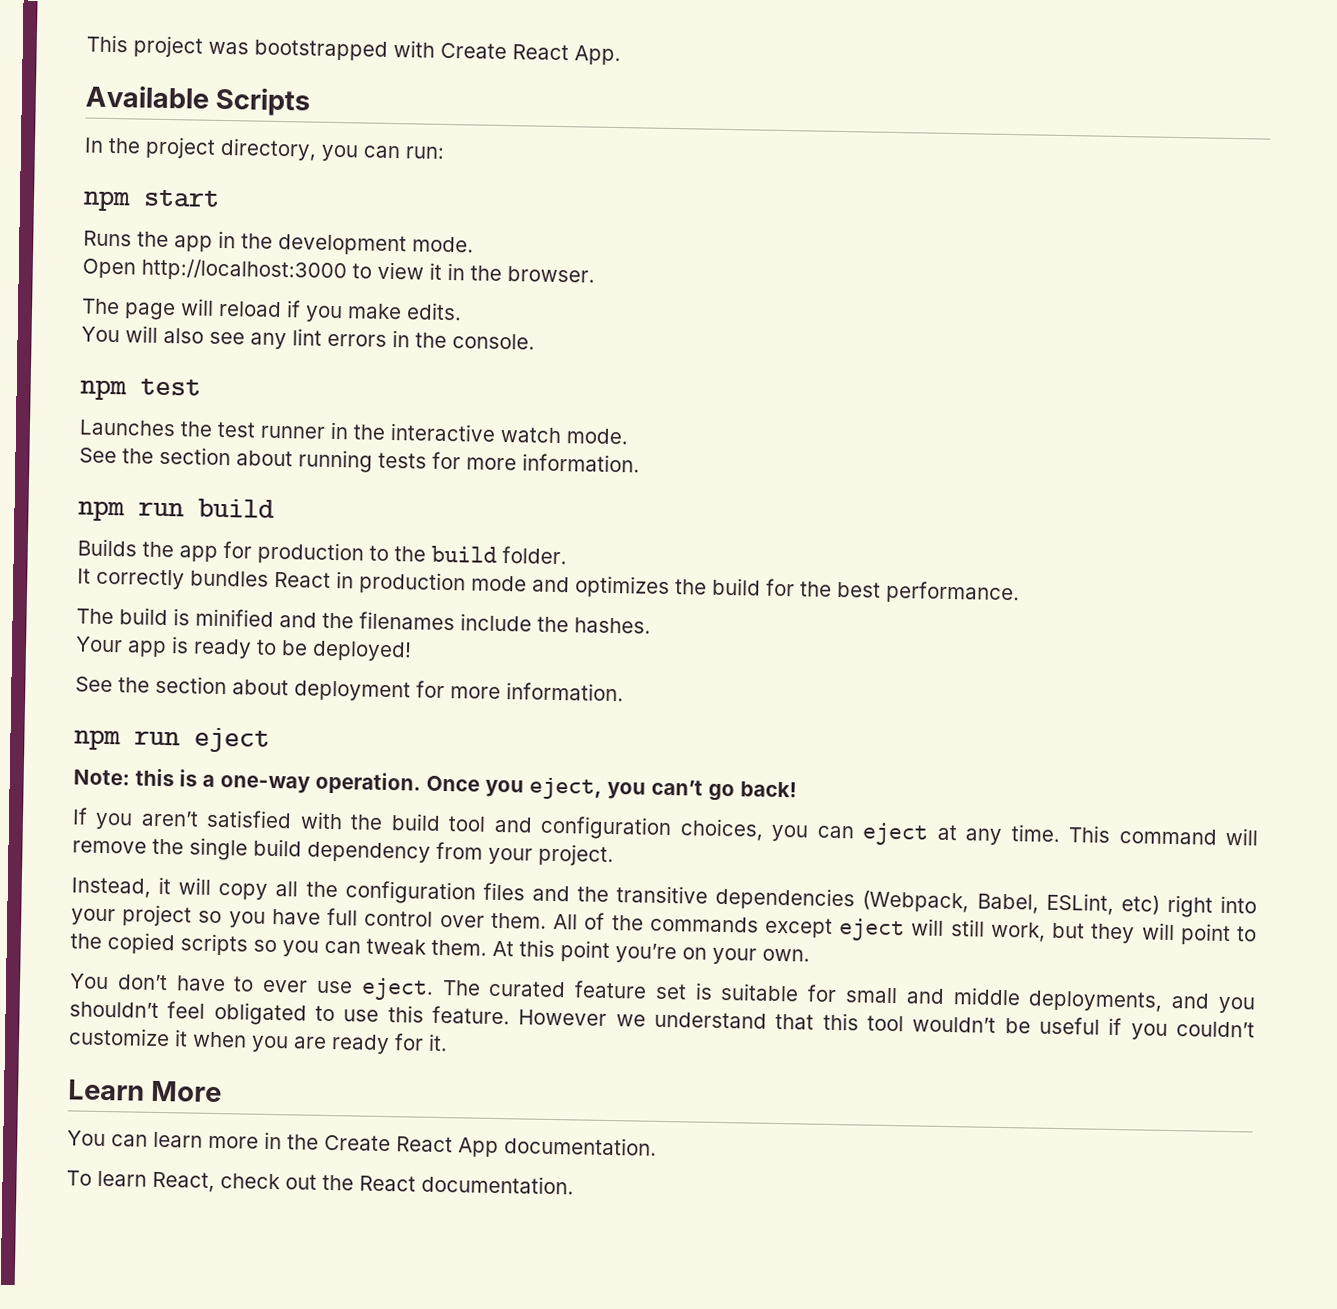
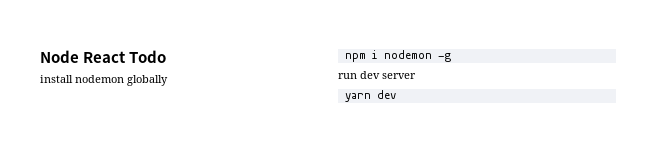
- This project was bootstrapped with Create React App.
- Available Scripts
- In the project directory, you can run:
- npm start
- Runs the app in the development mode.
- Open http://localhost:3000 to view it in the browser.
- The page will reload if you make edits.
- You will also see any lint errors in the console.
- npm test
- Launches the test runner in the interactive watch mode.
- See the section about running tests for more information.
- npm run build
- Builds the app for production to the build folder.
- It correctly bundles React in production mode and optimizes the build for the best performance.
- The build is minified and the filenames include the hashes.
- Your app is ready to be deployed!
- See the section about deployment for more information.
- npm run eject
- Note: this is a one-way operation. Once you eject, you can’t go back!
- If you aren’t satisfied with the build tool and configuration choices, you can eject at any time. This command will remove the single build dependency from your project.
- Instead, it will copy all the configuration files and the transitive dependencies (Webpack, Babel, ESLint, etc) right into your project so you have full control over them. All of the commands except eject will still work, but they will point to the copied scripts so you can tweak them. At this point you’re on your own.
- You don’t have to ever use eject. The curated feature set is suitable for small and middle deployments, and you shouldn’t feel obligated to use this feature. However we understand that this tool wouldn’t be useful if you couldn’t customize it when you are ready for it.
- Learn More
- You can learn more in the Create React App documentation.
- To learn React, check out the React documentation.
+ Node React Todo
+ install nodemon globally
+ npm i nodemon -g
+ run dev server
+ yarn dev

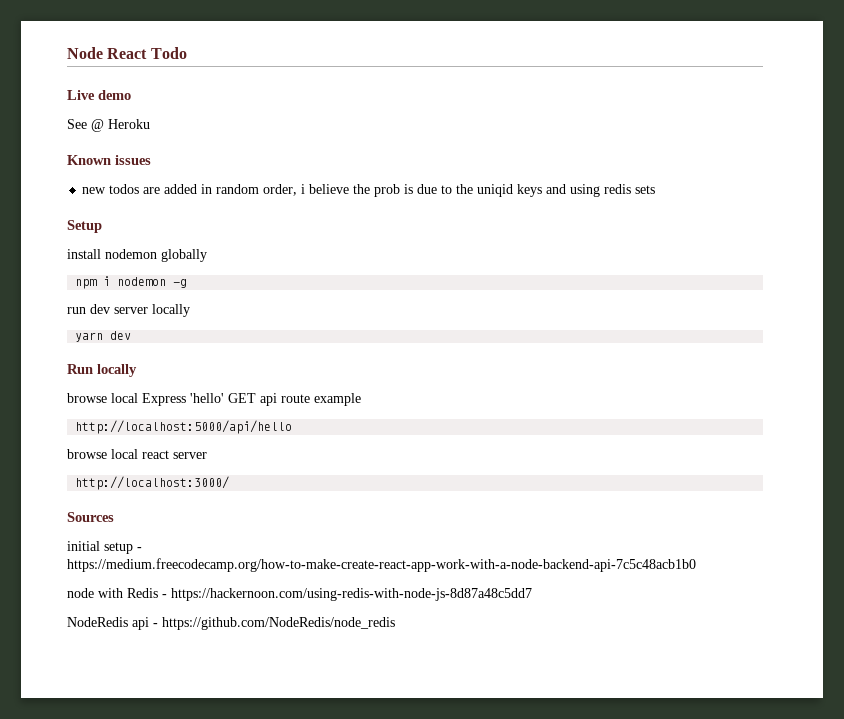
+ Live demo
+ See @ Heroku
+ Known issues
+ new todos are added in random order, i believe the prob is due to the uniqid keys and using redis sets
+ Setup
- run dev server
+ run dev server locally
+ Run locally
+ browse local Express 'hello' GET api route example
+ http://localhost:5000/api/hello
+ browse local react server
+ http://localhost:3000/
+ Sources
+ initial setup - https://medium.freecodecamp.org/how-to-make-create-react-app-work-with-a-node-backend-api-7c5c48acb1b0
+ node with Redis - https://hackernoon.com/using-redis-with-node-js-8d87a48c5dd7
+ NodeRedis api - https://github.com/NodeRedis/node_redis

